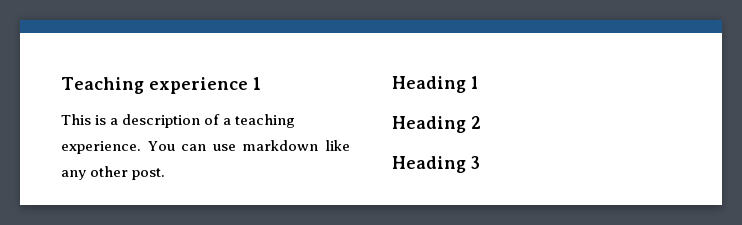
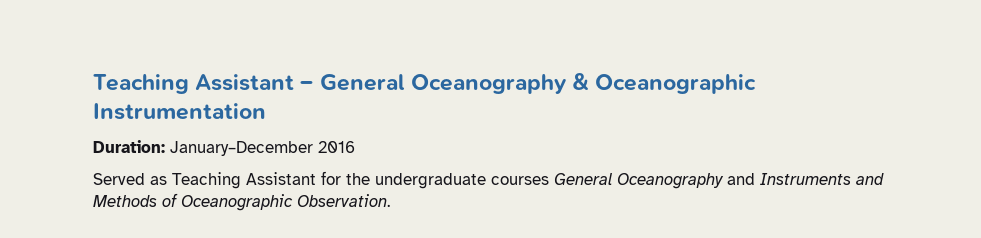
- Teaching experience 1
- This is a description of a teaching experience. You can use markdown like any other post.
- Heading 1
- Heading 2
- Heading 3
+ Teaching Assistant – General Oceanography & Oceanographic Instrumentation
+ Duration: January–December 2016
+ Served as Teaching Assistant for the undergraduate courses General Oceanography and Instruments and Methods of Oceanographic Observation.

